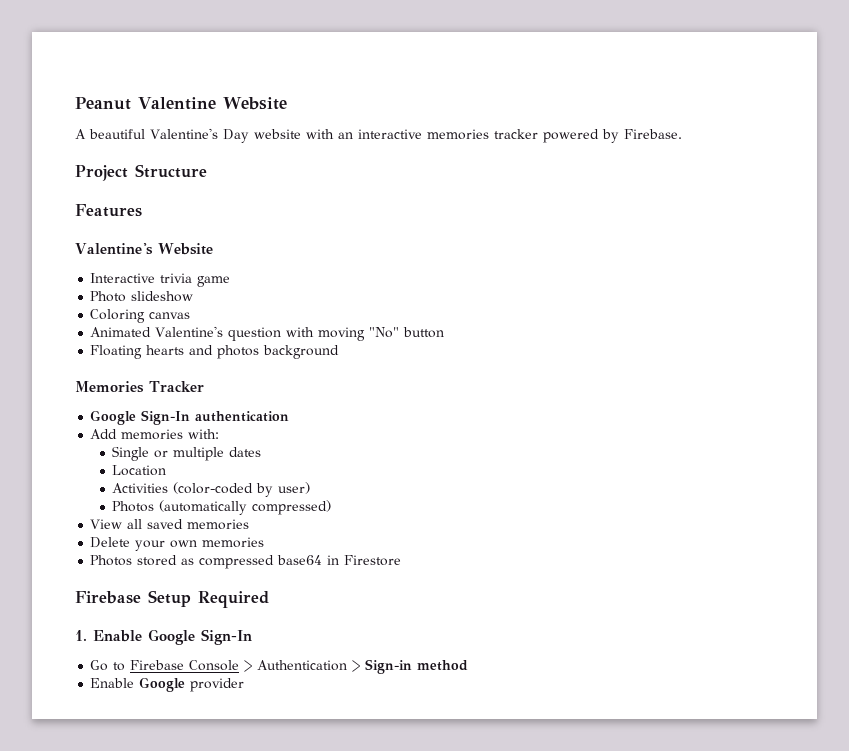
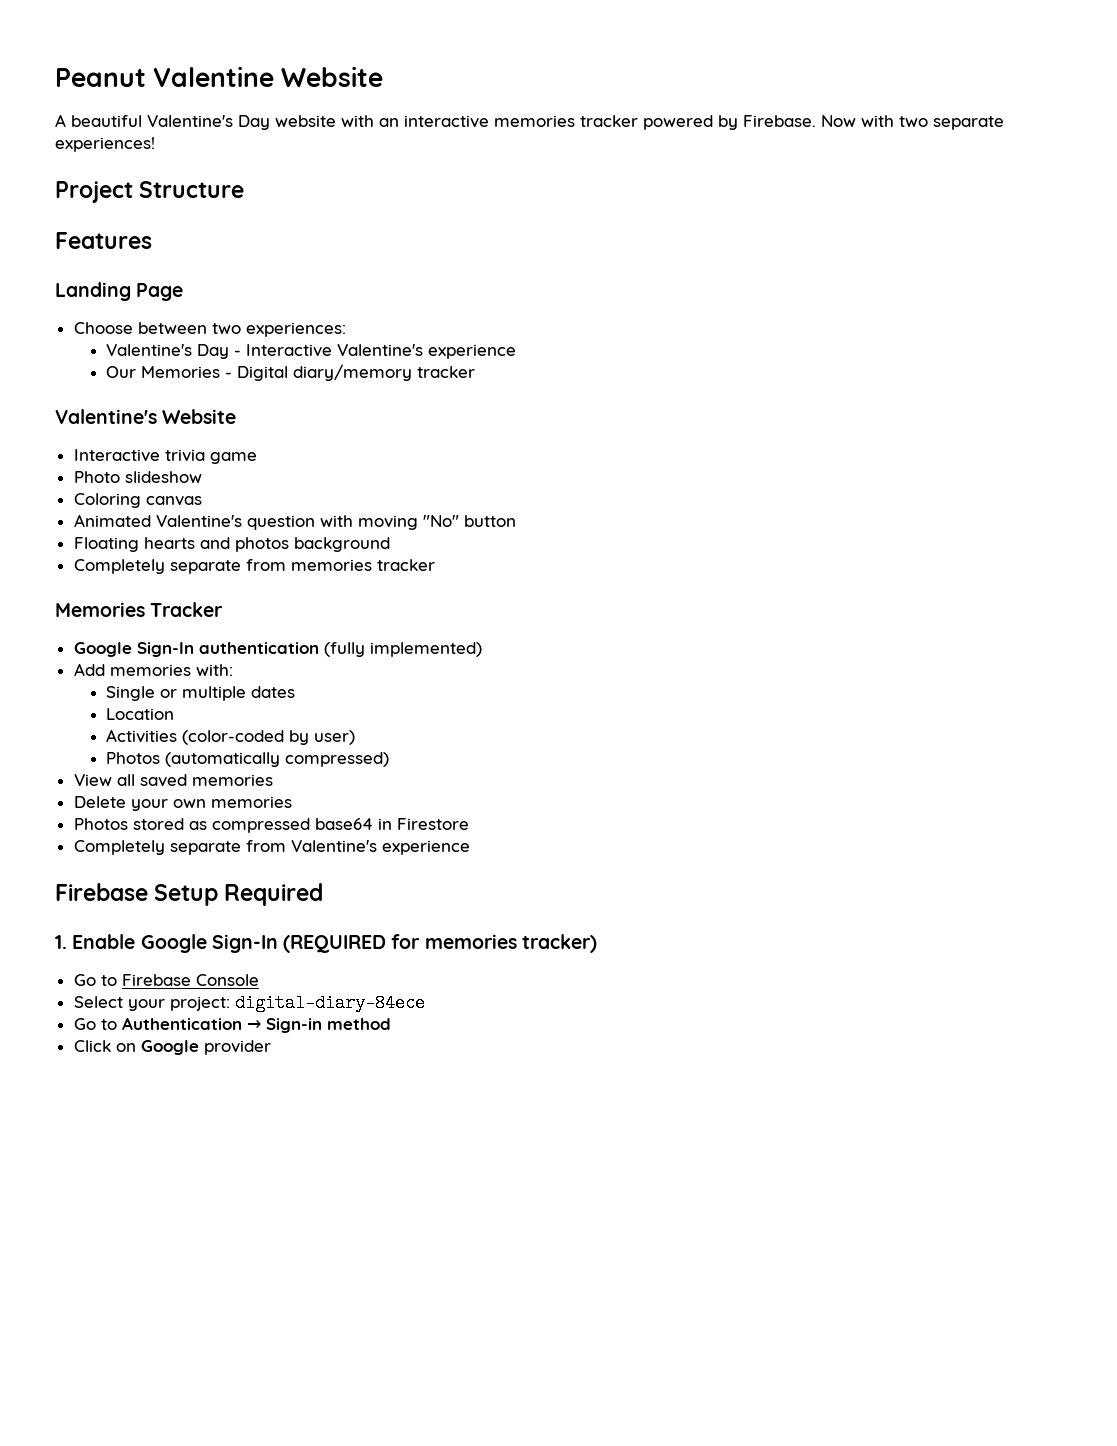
- A beautiful Valentine's Day website with an interactive memories tracker powered by Firebase.
+ A beautiful Valentine's Day website with an interactive memories tracker powered by Firebase. Now with two separate experiences!
  Project Structure
  Features
+ Landing Page
+ Choose between two experiences:
+ Valentine's Day - Interactive Valentine's experience
+ Our Memories - Digital diary/memory tracker
+ Completely separate from memories tracker
- Google Sign-In authentication
+ Google Sign-In authentication (fully implemented)
+ Completely separate from Valentine's experience
- 1. Enable Google Sign-In
+ 1. Enable Google Sign-In (REQUIRED for memories tracker)
- Go to Firebase Console > Authentication > Sign-in method
+ Go to Firebase Console
+ Select your project: digital-diary-84ece
+ Go to Authentication → Sign-in method
- Enable Google provider
+ Click on Google provider

